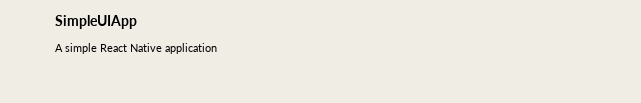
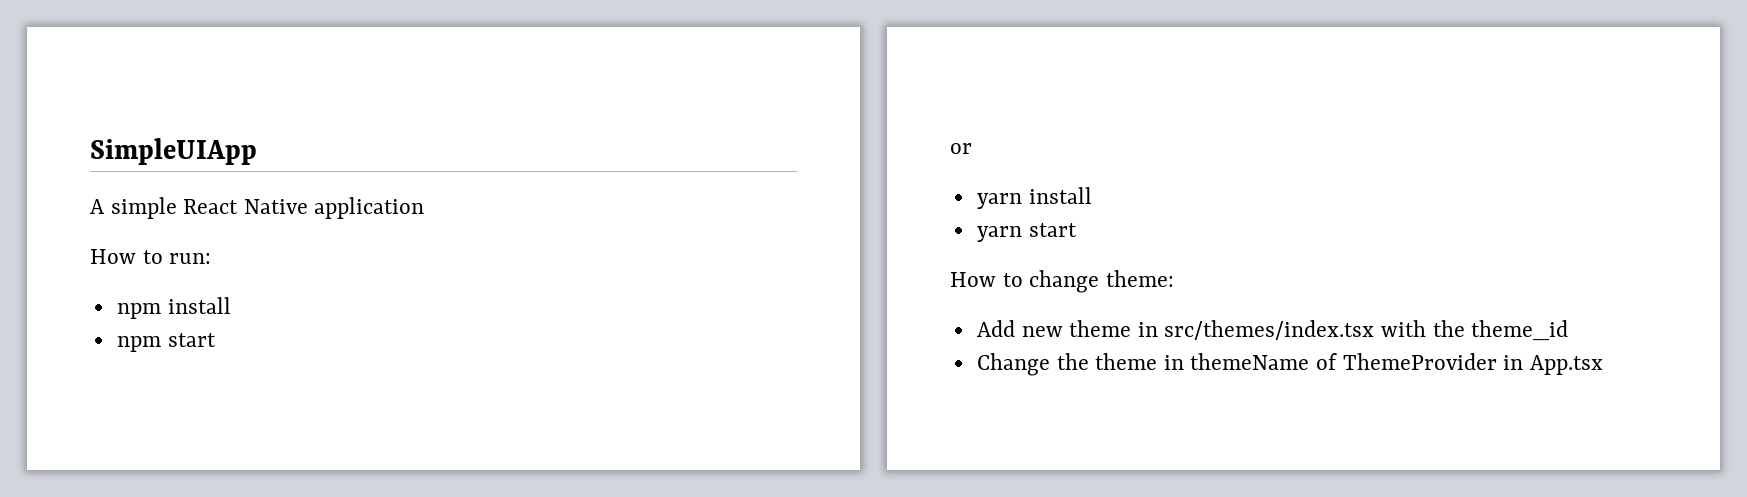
+ How to run:
+ npm install
+ npm start
+ or
+ yarn install
+ yarn start
+ How to change theme:
+ Add new theme in src/themes/index.tsx with the theme_id
+ Change the theme in themeName of ThemeProvider in App.tsx

